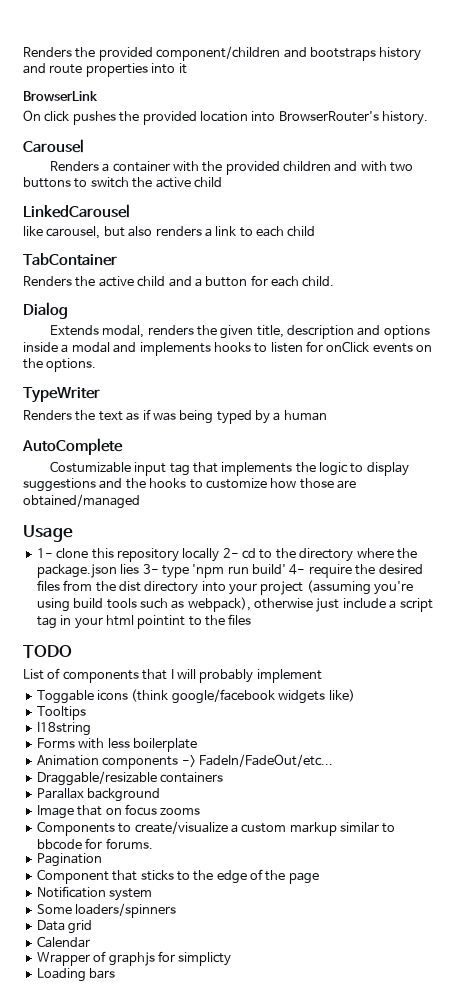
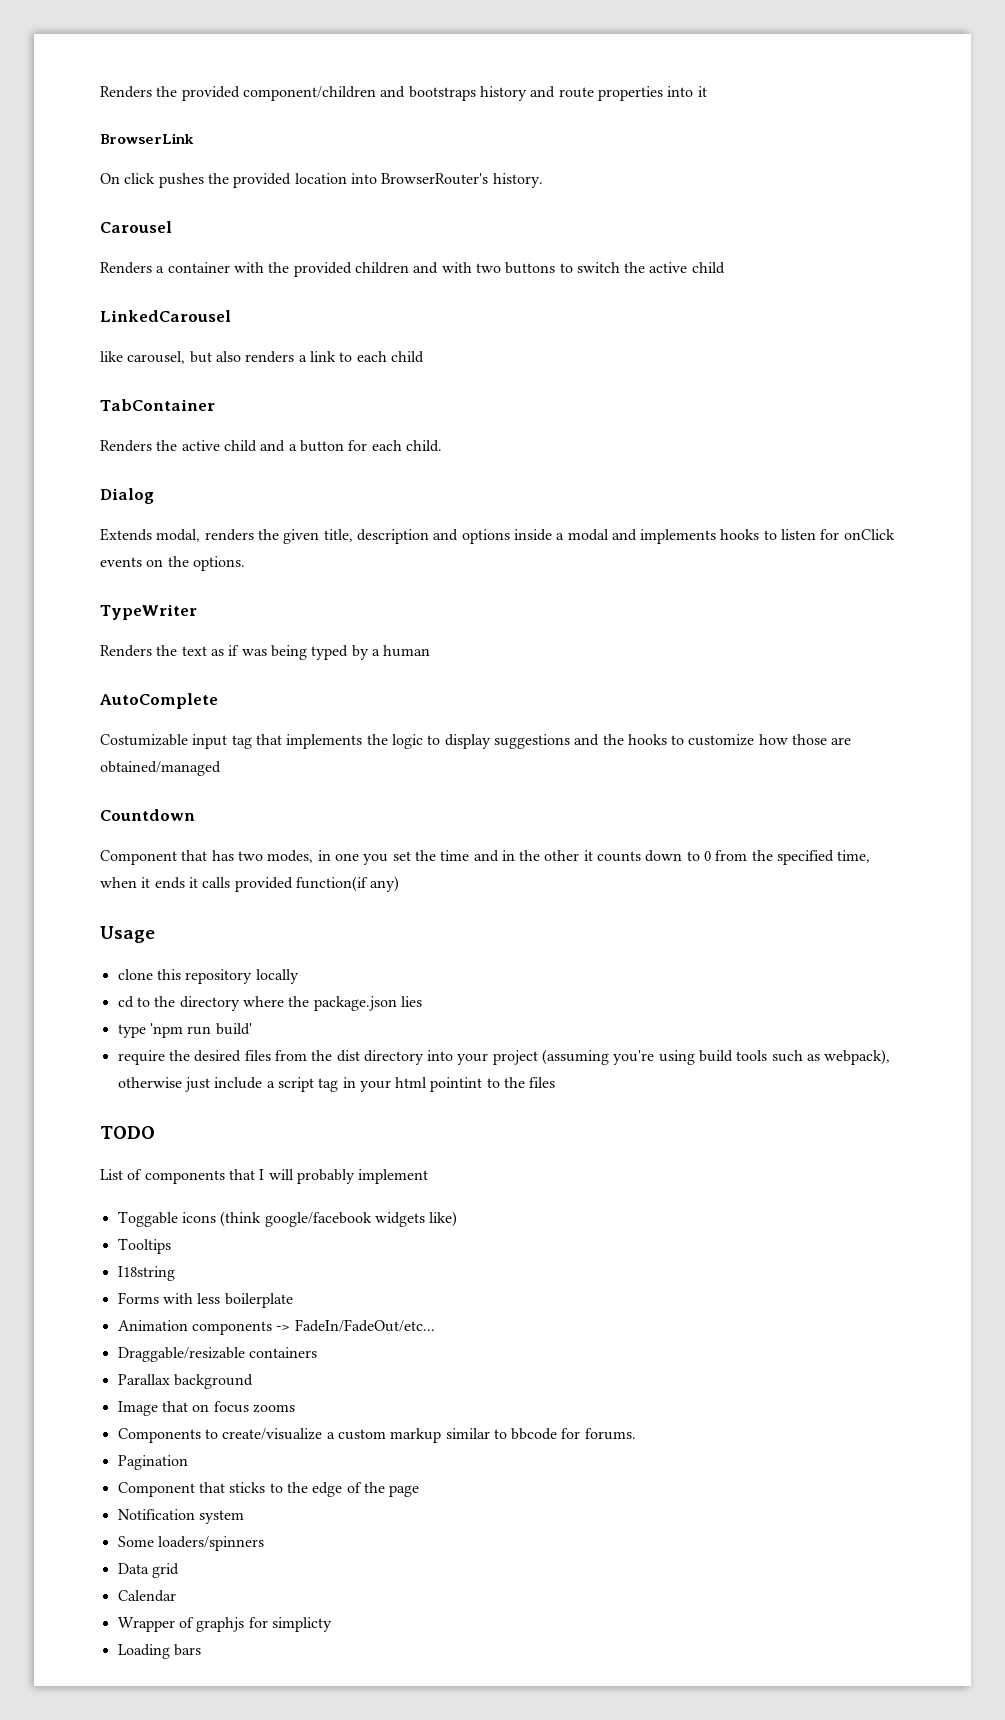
+ Countdown
+ Component that has two modes, in one you set the time and in the other it counts down to 0 from the specified time, when it ends it calls provided function(if any)
- 1- clone this repository locally 2- cd to the directory where the package.json lies 3- type 'npm run build' 4- require the desired files from the dist directory into your project (assuming you're using build tools such as webpack), otherwise just include a script tag in your html pointint to the files
+ clone this repository locally
+ cd to the directory where the package.json lies
+ type 'npm run build'
+ require the desired files from the dist directory into your project (assuming you're using build tools such as webpack), otherwise just include a script tag in your html pointint to the files

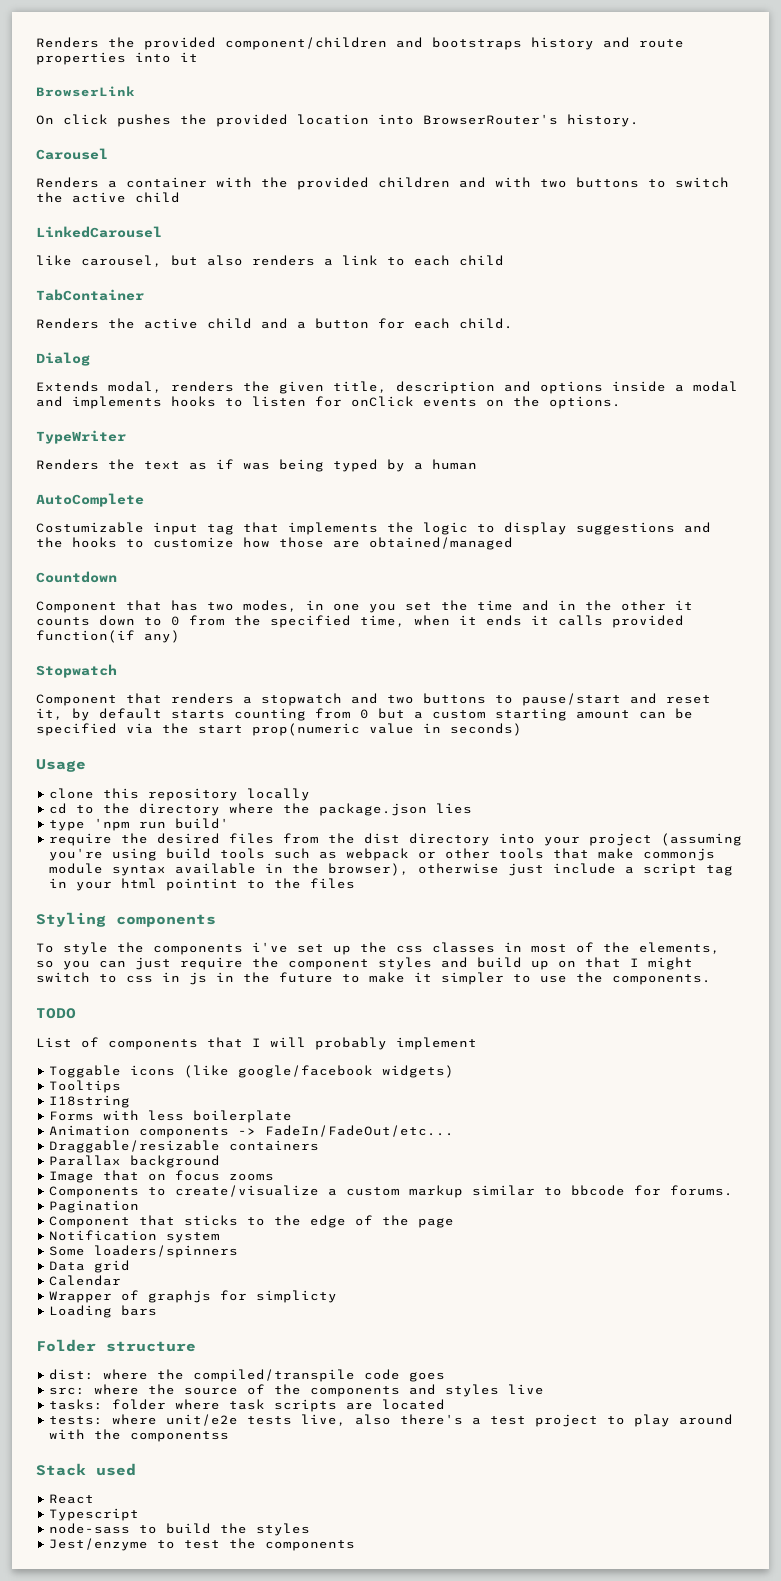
+ Stopwatch
+ Component that renders a stopwatch and two buttons to pause/start and reset it, by default starts counting from 0 but a custom starting amount can be specified via the start prop(numeric value in seconds)
- require the desired files from the dist directory into your project (assuming you're using build tools such as webpack), otherwise just include a script tag in your html pointint to the files
+ require the desired files from the dist directory into your project (assuming you're using build tools such as webpack or other tools that make commonjs module syntax available in the browser), otherwise just include a script tag in your html pointint to the files
+ Styling components
+ To style the components i've set up the css classes in most of the elements, so you can just require the component styles and build up on that I might switch to css in js in the future to make it simpler to use the components.
- Toggable icons (think google/facebook widgets like)
+ Toggable icons (like google/facebook widgets)
+ Folder structure
+ dist: where the compiled/transpile code goes
+ src: where the source of the components and styles live
+ tasks: folder where task scripts are located
+ tests: where unit/e2e tests live, also there's a test project to play around with the componentss
+ Stack used
+ React
+ Typescript
+ node-sass to build the styles
+ Jest/enzyme to test the components

